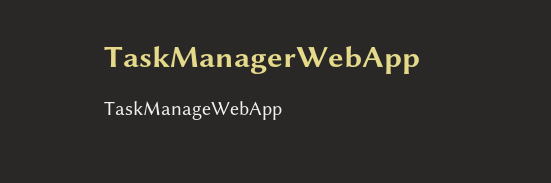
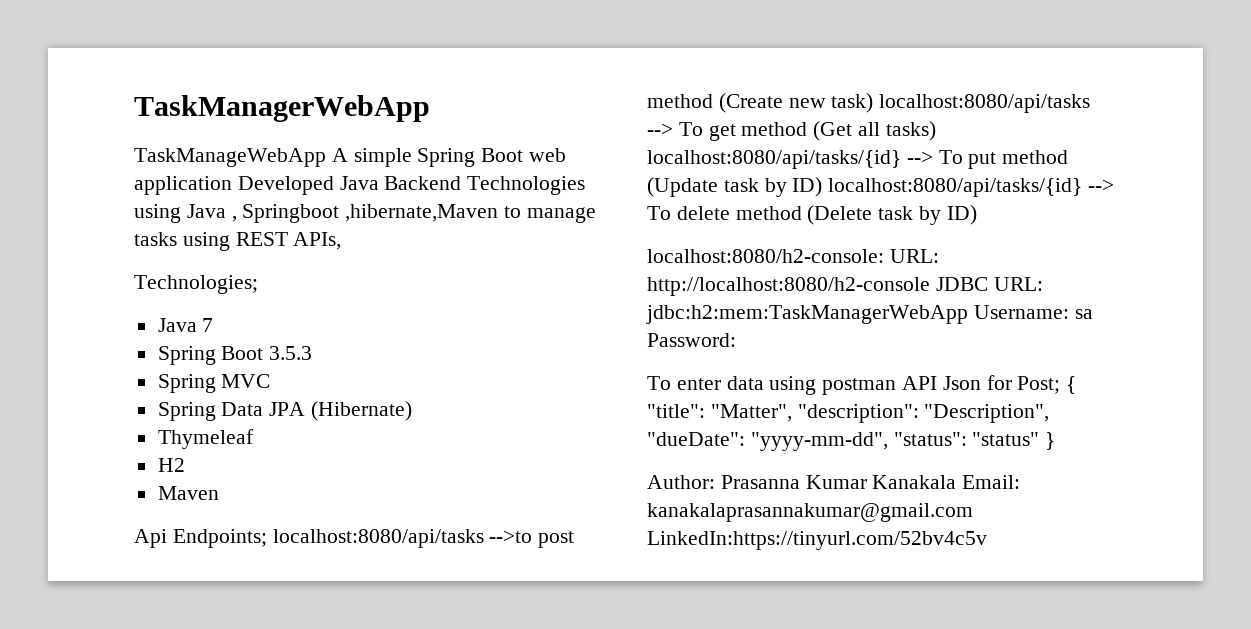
- TaskManageWebApp
+ TaskManageWebApp A simple Spring Boot web application Developed Java Backend Technologies using Java , Springboot ,hibernate,Maven to manage tasks using REST APIs,
+ Technologies;
+ Java 7
+ Spring Boot 3.5.3
+ Spring MVC
+ Spring Data JPA (Hibernate)
+ Thymeleaf
+ H2
+ Maven
+ Api Endpoints; localhost:8080/api/tasks -->to post method (Create new task) localhost:8080/api/tasks --> To get method (Get all tasks) localhost:8080/api/tasks/{id} --> To put method (Update task by ID) localhost:8080/api/tasks/{id} --> To delete method (Delete task by ID)
+ localhost:8080/h2-console: URL: http://localhost:8080/h2-console JDBC URL: jdbc:h2:mem:TaskManagerWebApp Username: sa Password:
+ To enter data using postman API Json for Post; { "title": "Matter", "description": "Description", "dueDate": "yyyy-mm-dd", "status": "status" }
+ Author: Prasanna Kumar Kanakala Email: kanakalaprasannakumar@gmail.com LinkedIn:https://tinyurl.com/52bv4c5v

